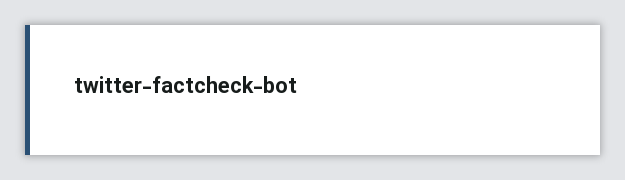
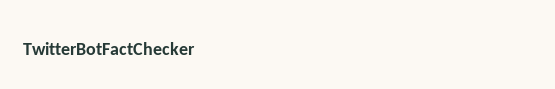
- twitter-factcheck-bot
+ TwitterBotFactChecker

